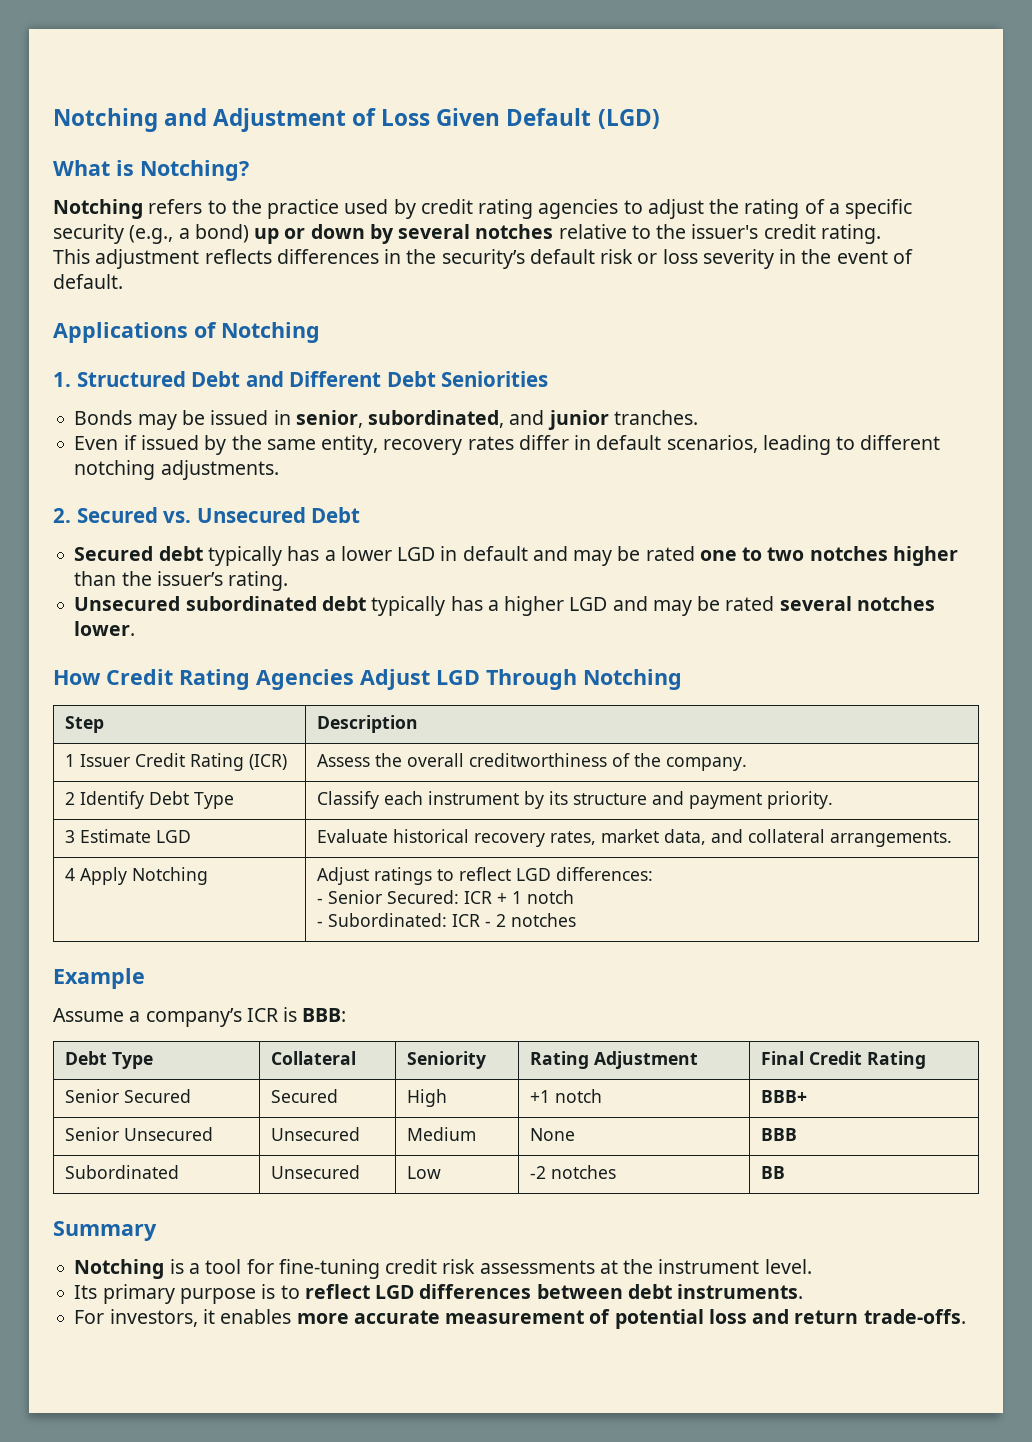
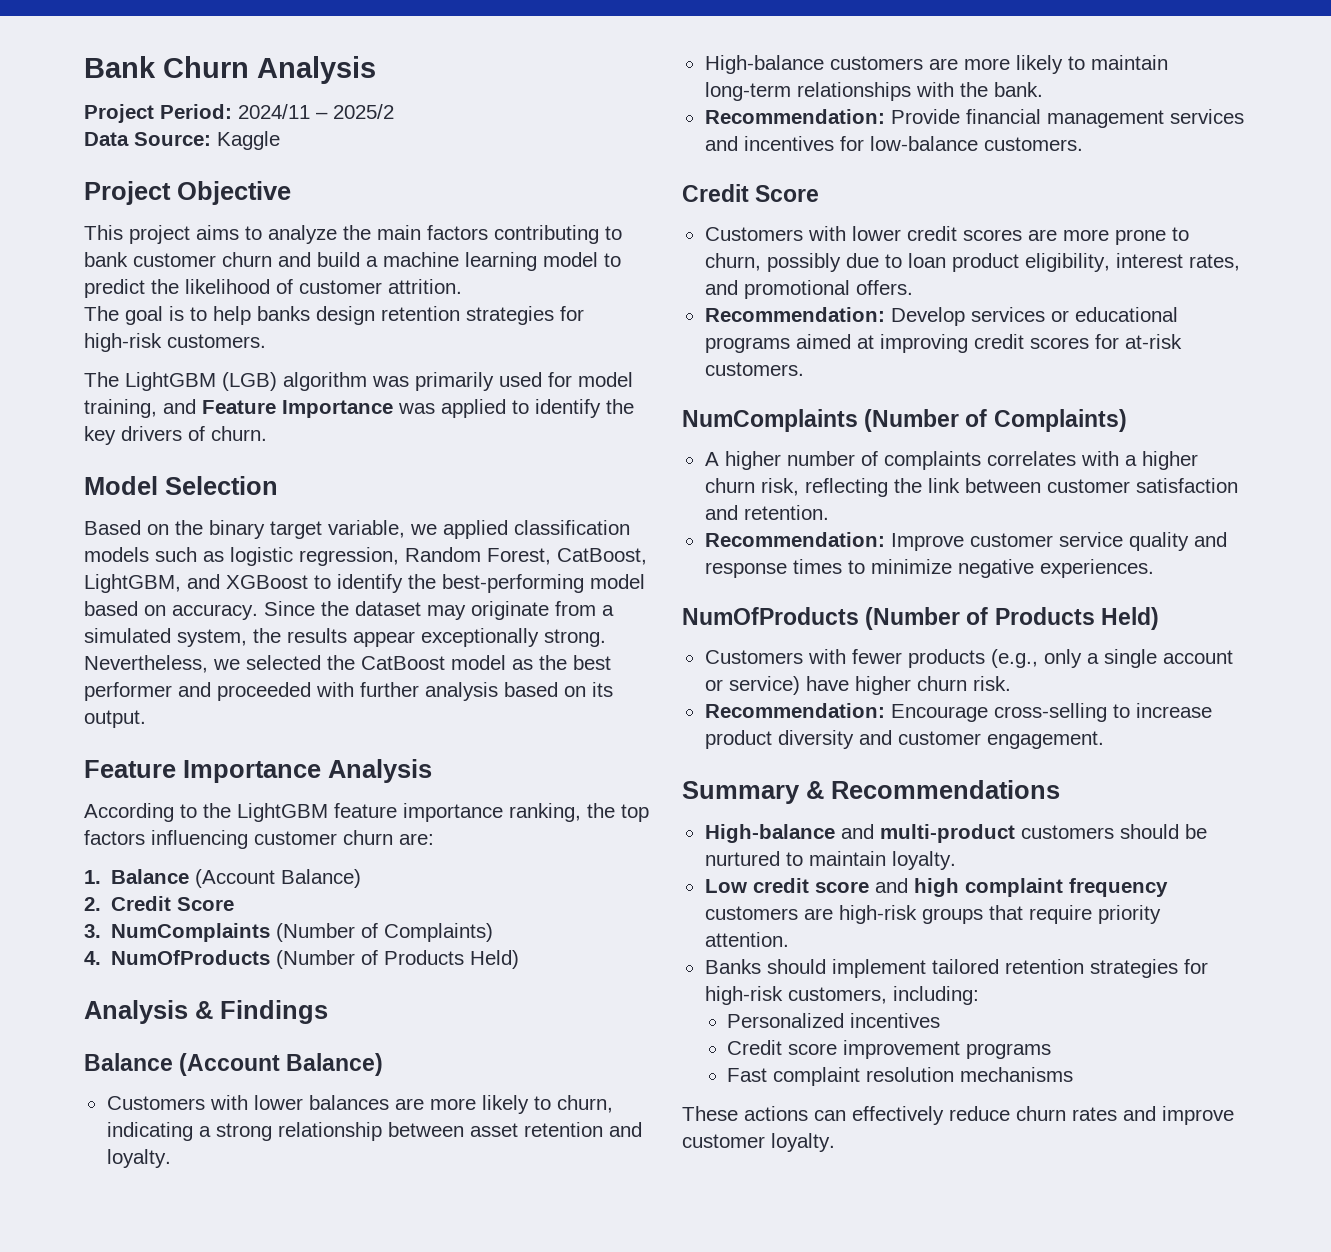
- Notching and Adjustment of Loss Given Default (LGD)
- What is Notching?
- Notching refers to the practice used by credit rating agencies to adjust the rating of a specific security (e.g., a bond) up or down by several notches relative to the issuer's credit rating.
- This adjustment reflects differences in the security’s default risk or loss severity in the event of default.
- Applications of Notching
- 1. Structured Debt and Different Debt Seniorities
- Bonds may be issued in senior, subordinated, and junior tranches.
- Even if issued by the same entity, recovery rates differ in default scenarios, leading to different notching adjustments.
- 2. Secured vs. Unsecured Debt
- Secured debt typically has a lower LGD in default and may be rated one to two notches higher than the issuer’s rating.
- Unsecured subordinated debt typically has a higher LGD and may be rated several notches lower.
- How Credit Rating Agencies Adjust LGD Through Notching
- Step | Description
- 1 Issuer Credit Rating (ICR) | Assess the overall creditworthiness of the company.
- 2 Identify Debt Type | Classify each instrument by its structure and payment priority.
- 3 Estimate LGD | Evaluate historical recovery rates, market data, and collateral arrangements.
- 4 Apply Notching | Adjust ratings to reflect LGD differences:
- - Senior Secured: ICR + 1 notch
- - Subordinated: ICR - 2 notches
- Example
- Assume a company’s ICR is BBB:
- Debt Type | Collateral | Seniority | Rating Adjustment | Final Credit Rating
- Senior Secured | Secured | High | +1 notch | BBB+
- Senior Unsecured | Unsecured | Medium | None | BBB
- Subordinated | Unsecured | Low | -2 notches | BB
- Summary
- Notching is a tool for fine-tuning credit risk assessments at the instrument level.
- Its primary purpose is to reflect LGD differences between debt instruments.
- For investors, it enables more accurate measurement of potential loss and return trade-offs.
+ Bank Churn Analysis
+ Project Period: 2024/11 – 2025/2
+ Data Source: Kaggle
+ Project Objective
+ This project aims to analyze the main factors contributing to bank customer churn and build a machine learning model to predict the likelihood of customer attrition.
+ The goal is to help banks design retention strategies for high-risk customers.
+ The LightGBM (LGB) algorithm was primarily used for model training, and Feature Importance was applied to identify the key drivers of churn.
+ Model Selection
+ Based on the binary target variable, we applied classification models such as logistic regression, Random Forest, CatBoost, LightGBM, and XGBoost to identify the best-performing model based on accuracy. Since the dataset may originate from a simulated system, the results appear exceptionally strong. Nevertheless, we selected the CatBoost model as the best performer and proceeded with further analysis based on its output.
+ Feature Importance Analysis
+ According to the LightGBM feature importance ranking, the top factors influencing customer churn are:
+ 1. Balance (Account Balance)
+ 2. Credit Score
+ 3. NumComplaints (Number of Complaints)
+ 4. NumOfProducts (Number of Products Held)
+ Analysis & Findings
+ Balance (Account Balance)
+ Customers with lower balances are more likely to churn, indicating a strong relationship between asset retention and loyalty.
+ High-balance customers are more likely to maintain long-term relationships with the bank.
+ Recommendation: Provide financial management services and incentives for low-balance customers.
+ Credit Score
+ Customers with lower credit scores are more prone to churn, possibly due to loan product eligibility, interest rates, and promotional offers.
+ Recommendation: Develop services or educational programs aimed at improving credit scores for at-risk customers.
+ NumComplaints (Number of Complaints)
+ A higher number of complaints correlates with a higher churn risk, reflecting the link between customer satisfaction and retention.
+ Recommendation: Improve customer service quality and response times to minimize negative experiences.
+ NumOfProducts (Number of Products Held)
+ Customers with fewer products (e.g., only a single account or service) have higher churn risk.
+ Recommendation: Encourage cross-selling to increase product diversity and customer engagement.
+ Summary & Recommendations
+ High-balance and multi-product customers should be nurtured to maintain loyalty.
+ Low credit score and high complaint frequency customers are high-risk groups that require priority attention.
+ Banks should implement tailored retention strategies for high-risk customers, including:
+ Personalized incentives
+ Credit score improvement programs
+ Fast complaint resolution mechanisms
+ These actions can effectively reduce churn rates and improve customer loyalty.

